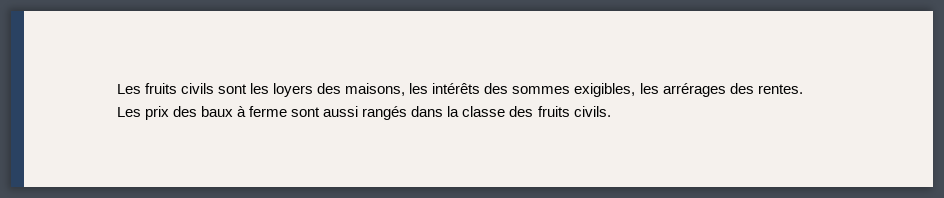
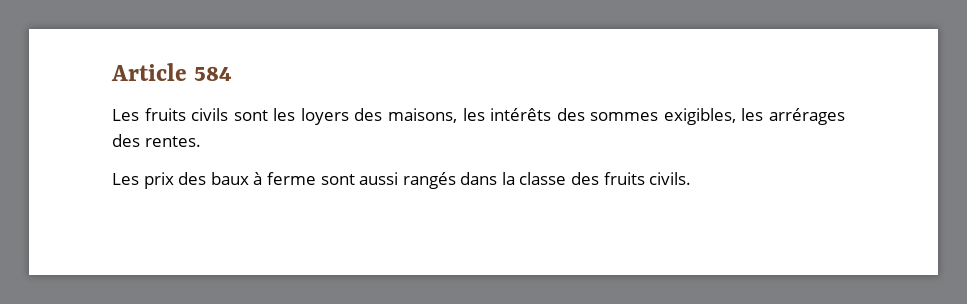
+ Article 584

